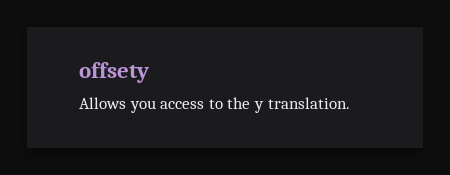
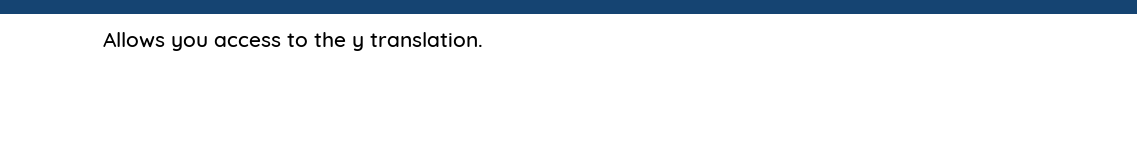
- offsety

